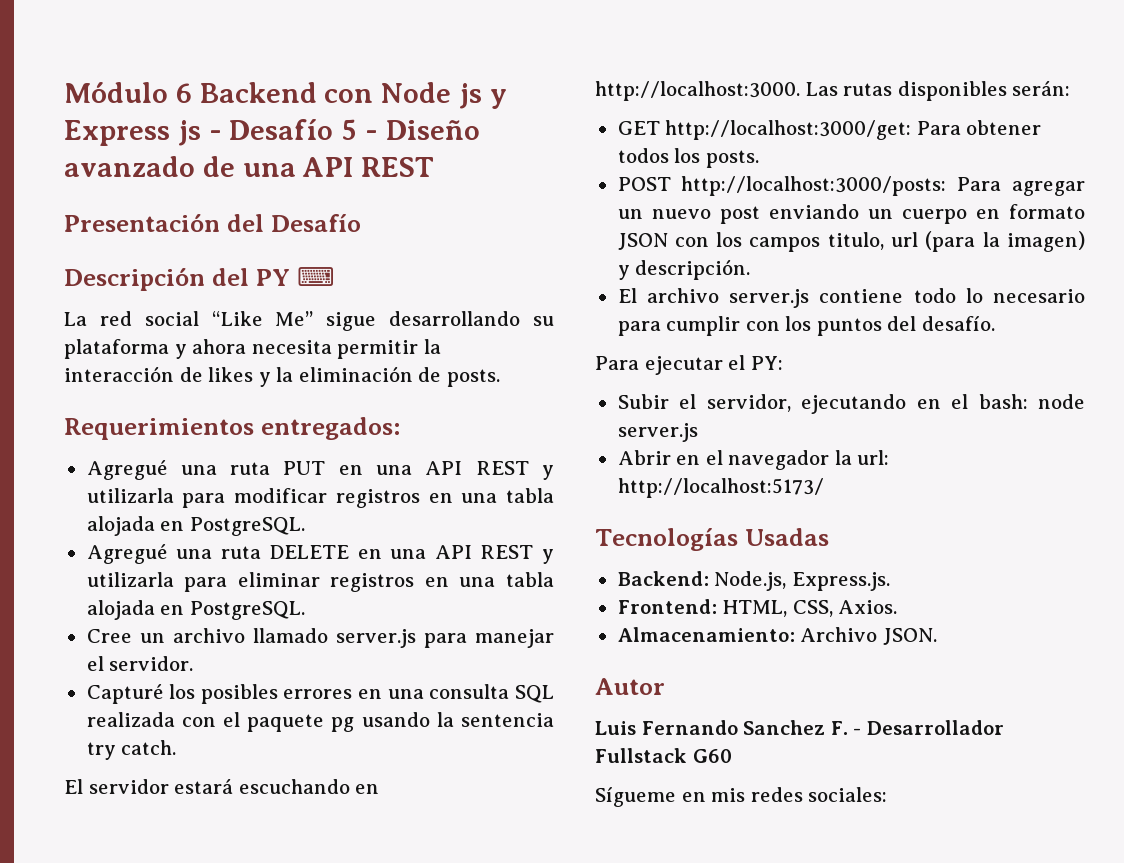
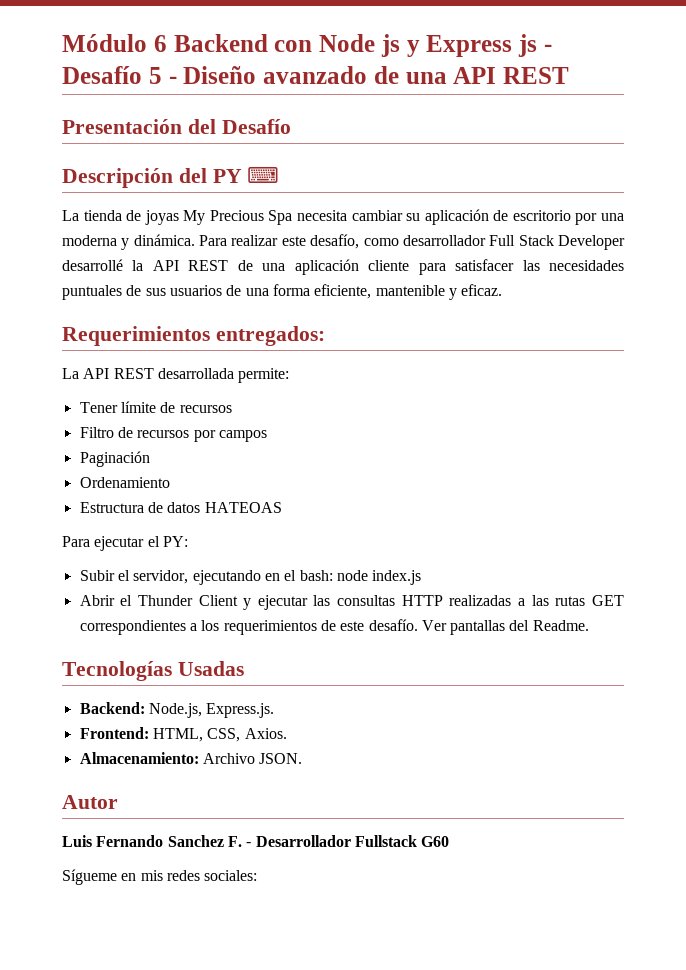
- La red social “Like Me” sigue desarrollando su plataforma y ahora necesita permitir la interacción de likes y la eliminación de posts.
+ La tienda de joyas My Precious Spa necesita cambiar su aplicación de escritorio por una moderna y dinámica. Para realizar este desafío, como desarrollador Full Stack Developer desarrollé la API REST de una aplicación cliente para satisfacer las necesidades puntuales de sus usuarios de una forma eficiente, mantenible y eficaz.
  Requerimientos entregados:
- Agregué una ruta PUT en una API REST y utilizarla para modificar registros en una tabla alojada en PostgreSQL.
- Agregué una ruta DELETE en una API REST y utilizarla para eliminar registros en una tabla alojada en PostgreSQL.
- Cree un archivo llamado server.js para manejar el servidor.
- Capturé los posibles errores en una consulta SQL realizada con el paquete pg usando la sentencia try catch.
- El servidor estará escuchando en http://localhost:3000. Las rutas disponibles serán:
- GET http://localhost:3000/get: Para obtener todos los posts.
- POST http://localhost:3000/posts: Para agregar un nuevo post enviando un cuerpo en formato JSON con los campos titulo, url (para la imagen) y descripción.
- El archivo server.js contiene todo lo necesario para cumplir con los puntos del desafío.
+ La API REST desarrollada permite:
+ Tener límite de recursos
+ Filtro de recursos por campos
+ Paginación
+ Ordenamiento
+ Estructura de datos HATEOAS
- Subir el servidor, ejecutando en el bash: node server.js
+ Subir el servidor, ejecutando en el bash: node index.js
- Abrir en el navegador la url: http://localhost:5173/
+ Abrir el Thunder Client y ejecutar las consultas HTTP realizadas a las rutas GET correspondientes a los requerimientos de este desafío. Ver pantallas del Readme.

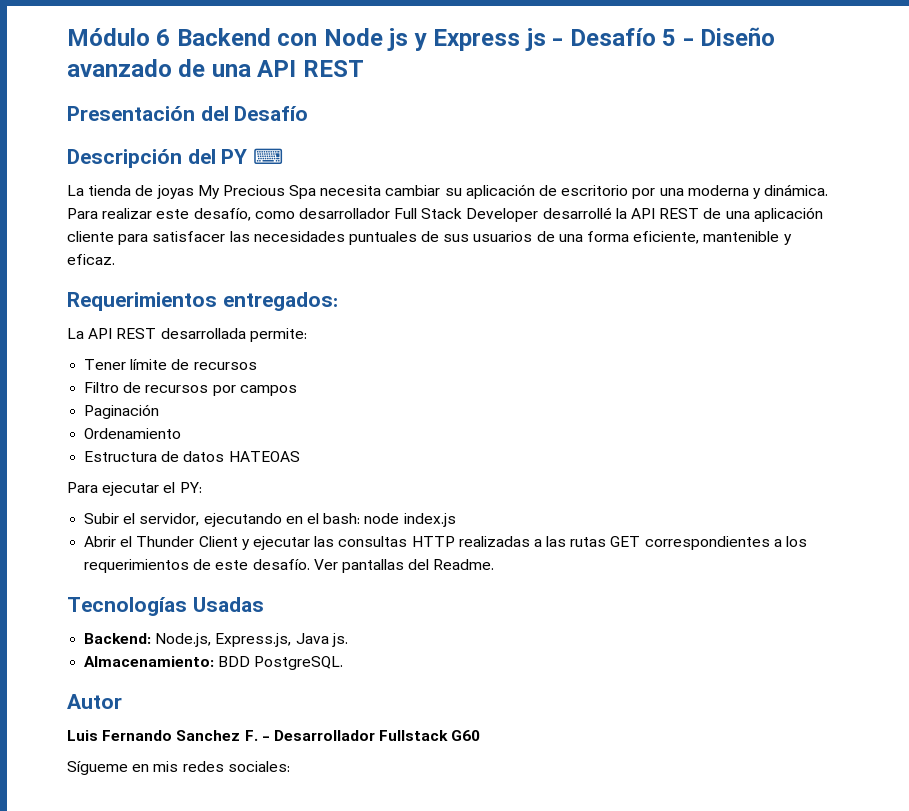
- Backend: Node.js, Express.js.
- Frontend: HTML, CSS, Axios.
+ Backend: Node.js, Express.js, Java js.
- Almacenamiento: Archivo JSON.
+ Almacenamiento: BDD PostgreSQL.

